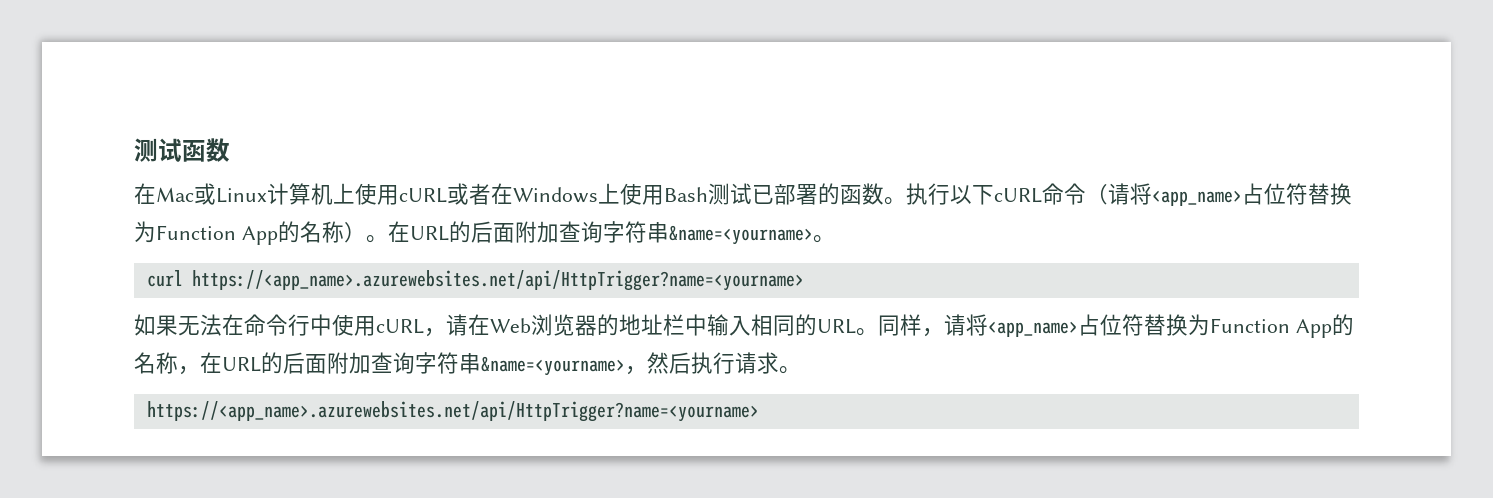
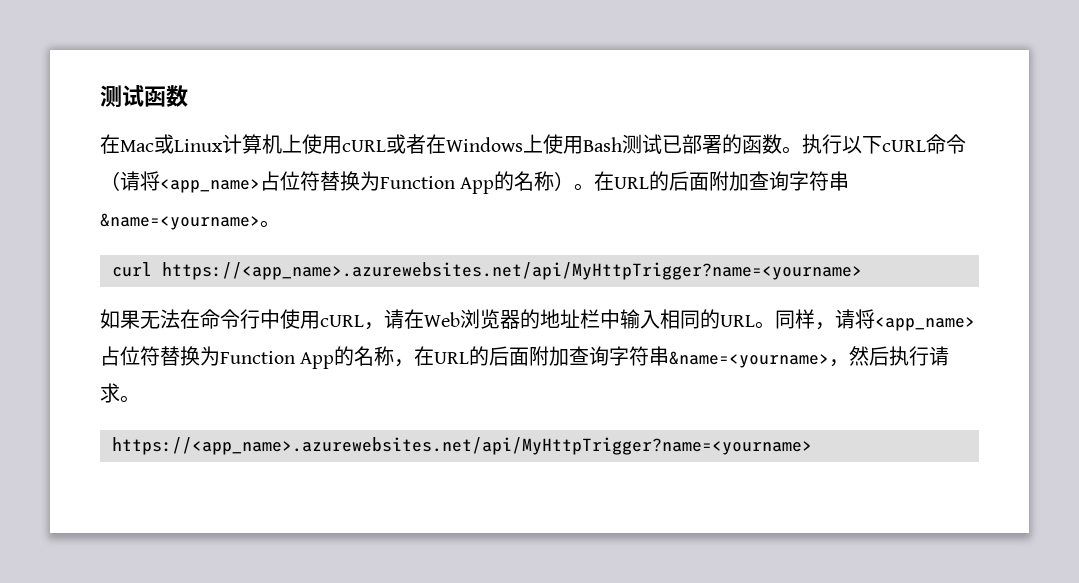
- curl https://<app_name>.azurewebsites.net/api/HttpTrigger?name=<yourname>
+ curl https://<app_name>.azurewebsites.net/api/MyHttpTrigger?name=<yourname>
  同样，请将<app_name>占位符替换为Function App的名称，在URL的后面附加查询字符串&name=<yourname>，然后执行请求。
- https://<app_name>.azurewebsites.net/api/HttpTrigger?name=<yourname>
+ https://<app_name>.azurewebsites.net/api/MyHttpTrigger?name=<yourname>

